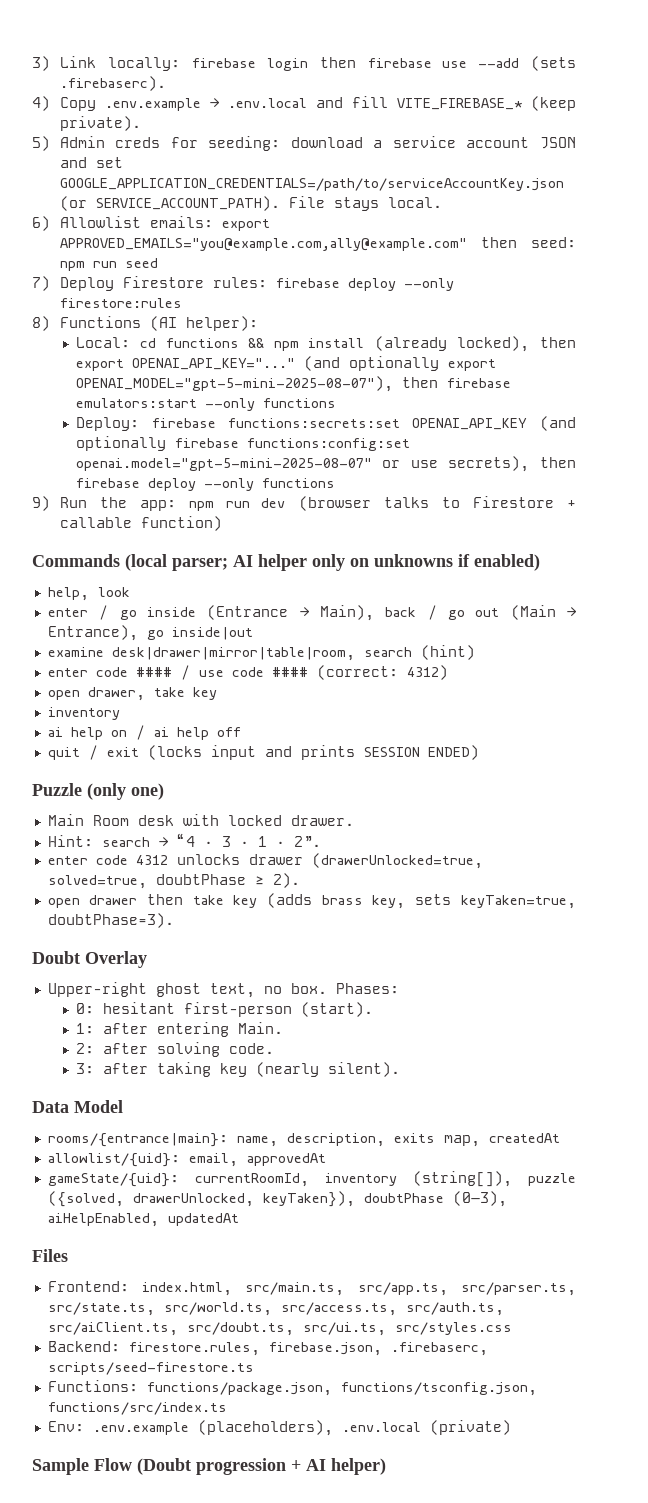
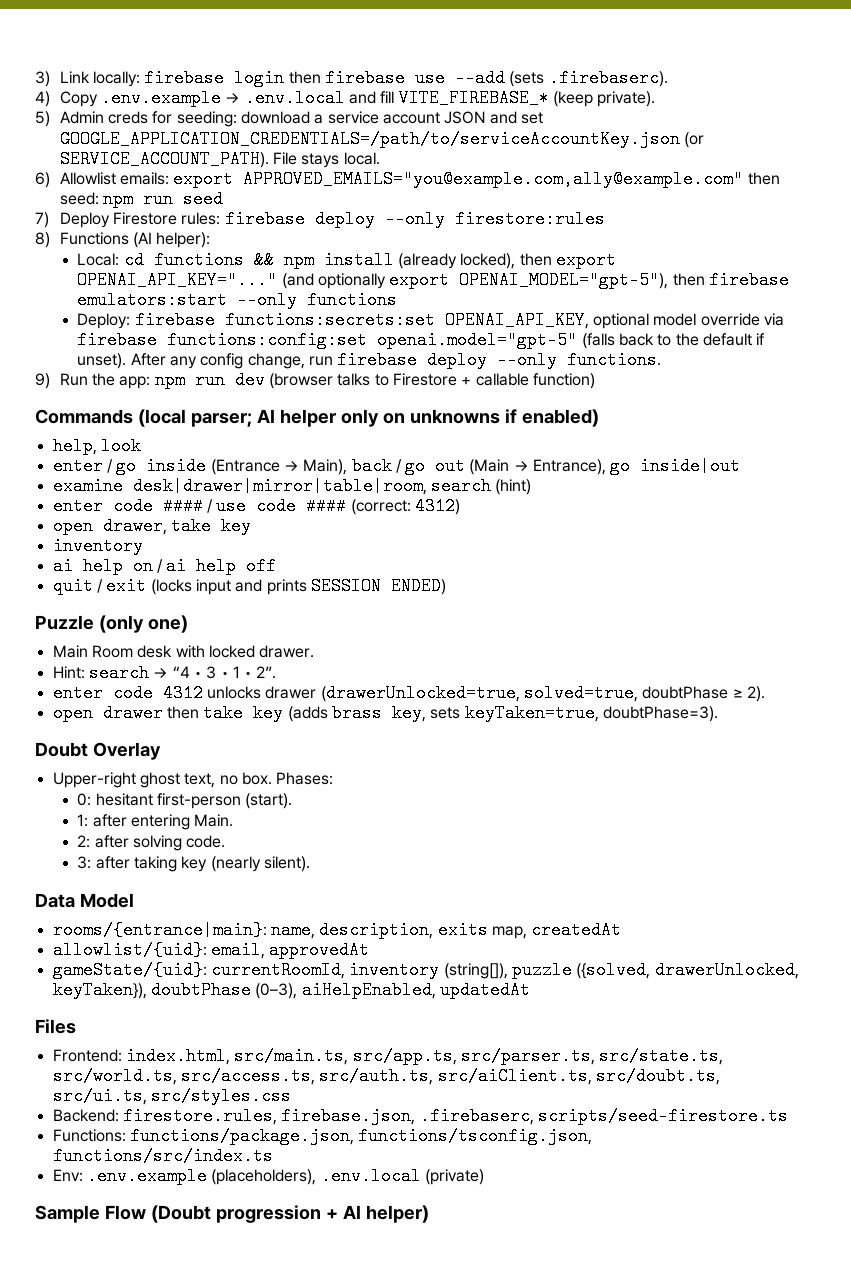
- (and optionally export OPENAI_MODEL="gpt-5-mini-2025-08-07"), then firebase emulators:start --only functions
+ (and optionally export OPENAI_MODEL="gpt-5"), then firebase emulators:start --only functions
- Deploy: firebase functions:secrets:set OPENAI_API_KEY (and optionally firebase functions:config:set openai.model="gpt-5-mini-2025-08-07" or use secrets), then firebase deploy --only functions
+ Deploy: firebase functions:secrets:set OPENAI_API_KEY, optional model override via firebase functions:config:set openai.model="gpt-5" (falls back to the default if unset). After any config change, run firebase deploy --only functions.

